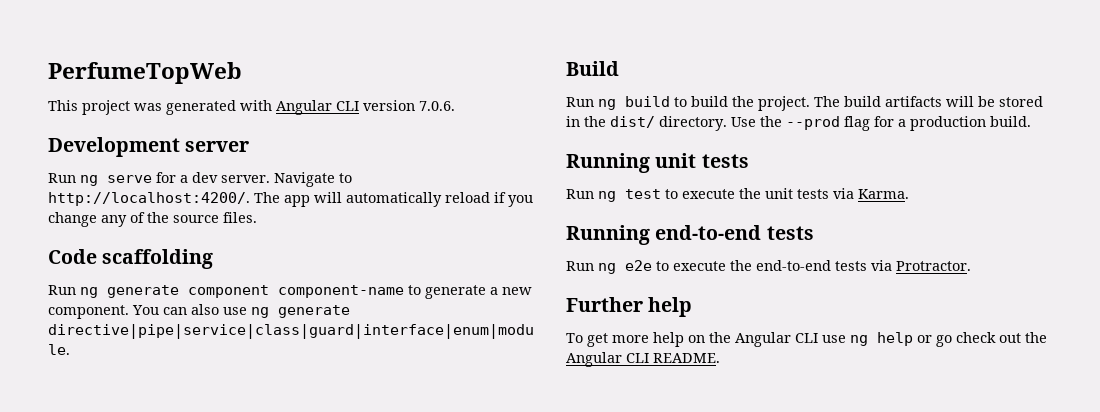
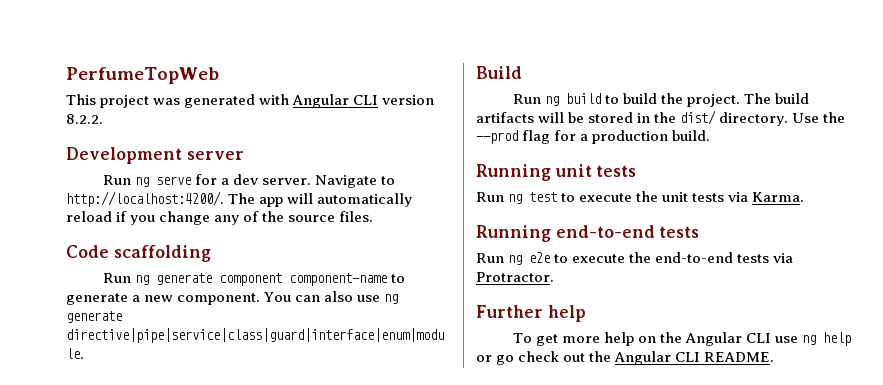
- This project was generated with Angular CLI version 7.0.6.
+ This project was generated with Angular CLI version 8.2.2.

